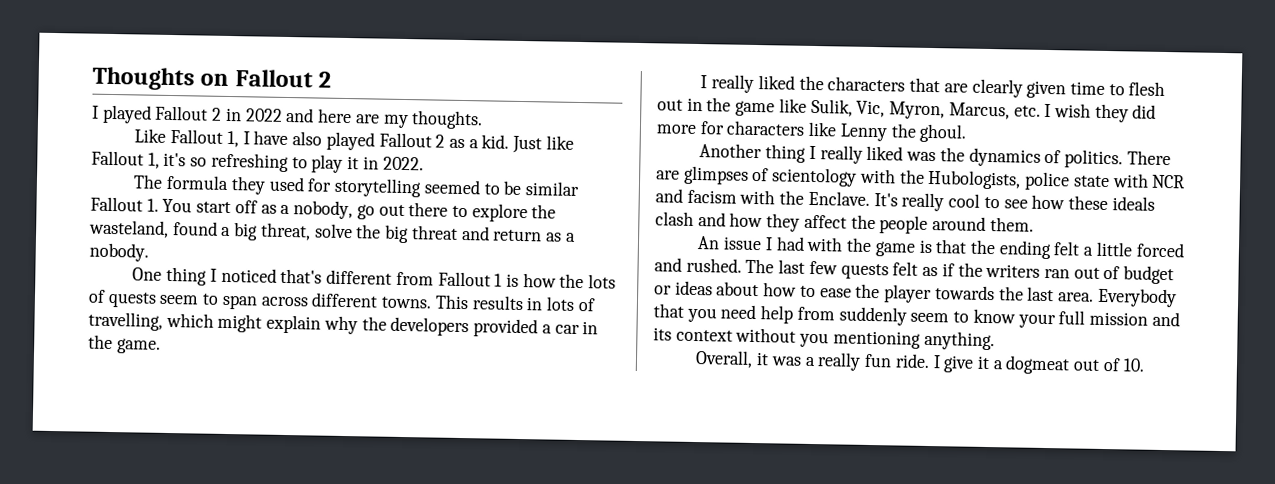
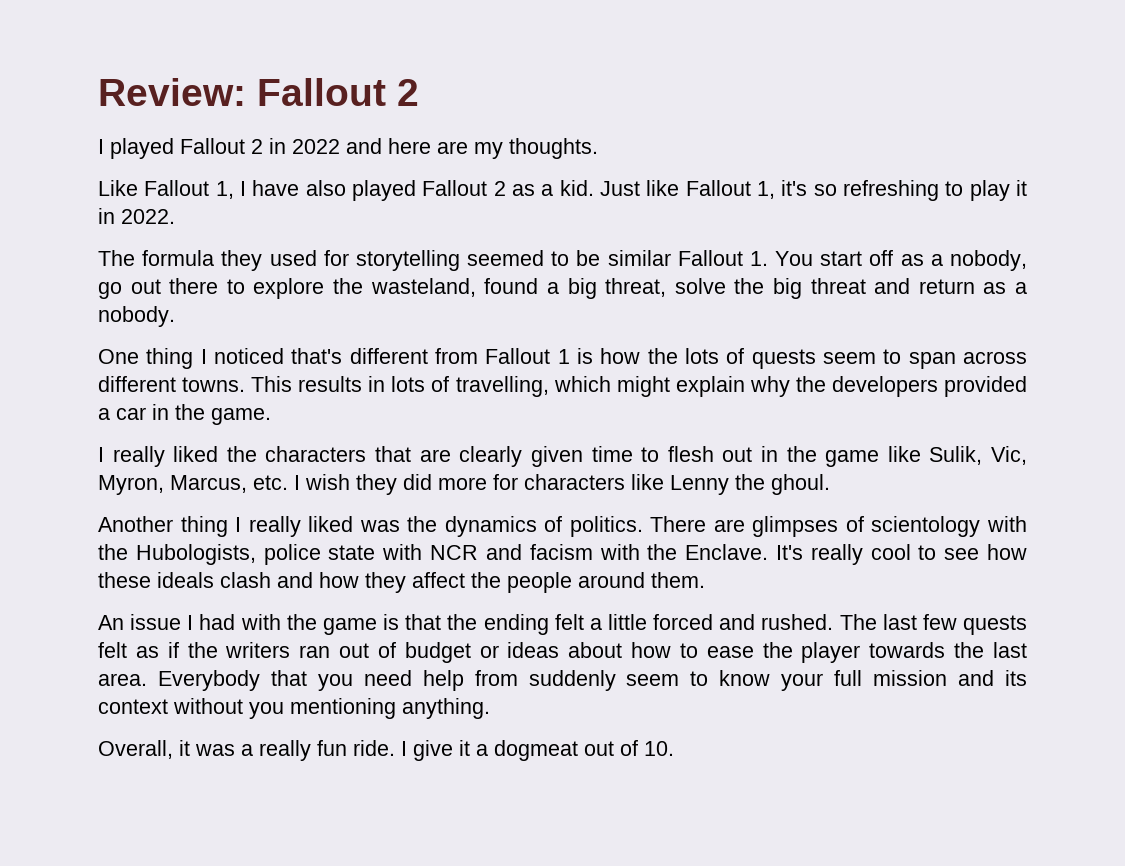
- Thoughts on Fallout 2
+ Review: Fallout 2

